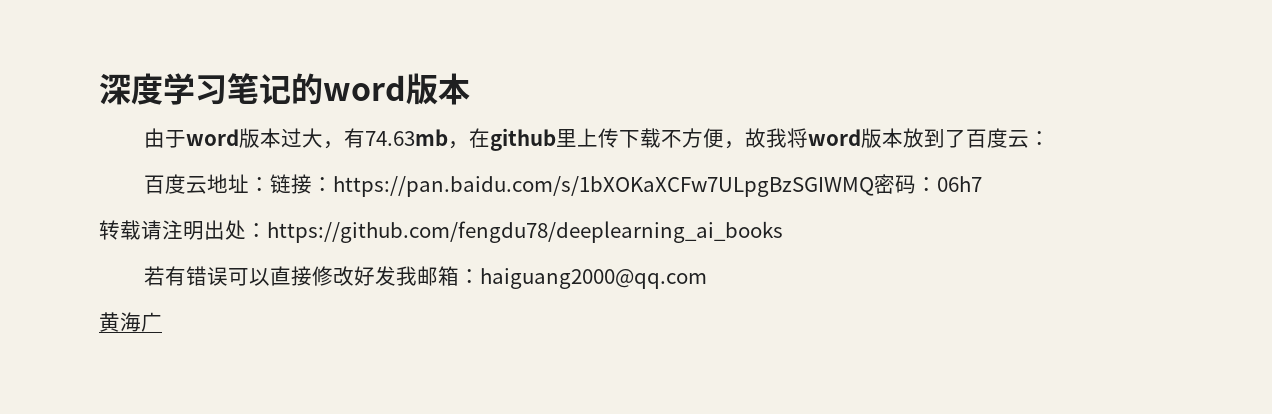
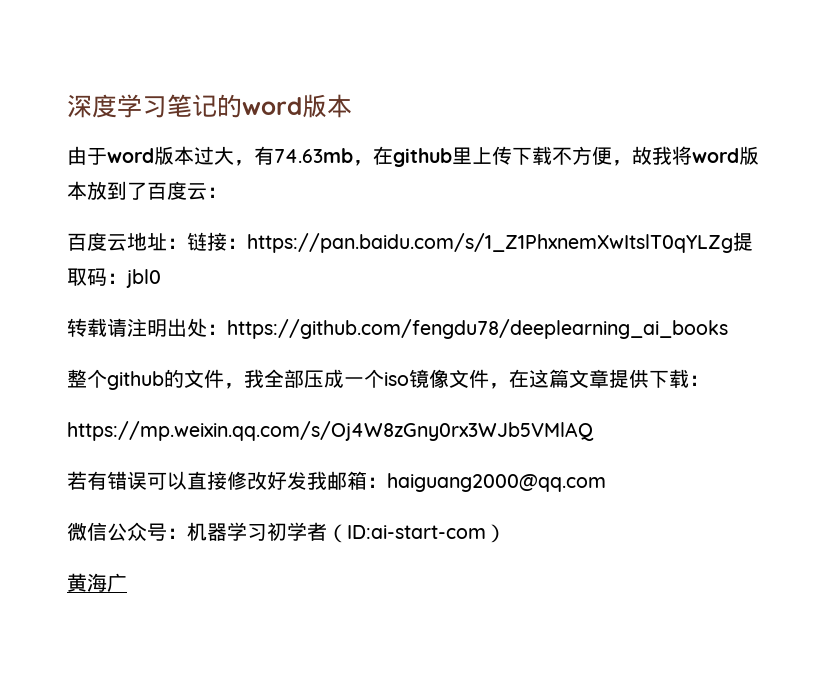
- 百度云地址：链接：https://pan.baidu.com/s/1bXOKaXCFw7ULpgBzSGIWMQ密码：06h7
+ 百度云地址：链接：https://pan.baidu.com/s/1_Z1PhxnemXwItslT0qYLZg提取码：jbl0
+ 整个github的文件，我全部压成一个iso镜像文件，在这篇文章提供下载：
+ https://mp.weixin.qq.com/s/Oj4W8zGny0rx3WJb5VMlAQ
+ 微信公众号：机器学习初学者（ID:ai-start-com）

